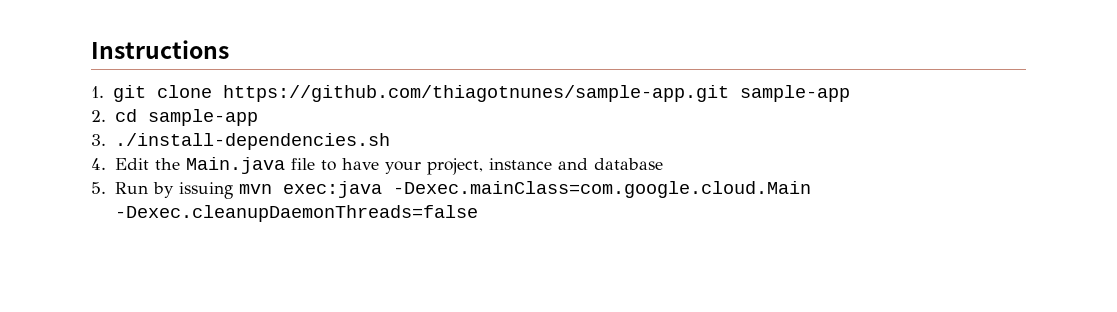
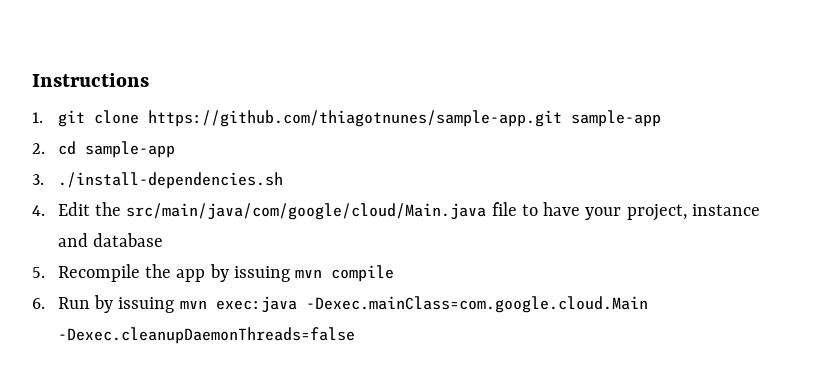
- 4. Edit the Main.java file to have your project, instance and database
+ 4. Edit the src/main/java/com/google/cloud/Main.java file to have your project, instance and database
- 5. Run by issuing mvn exec:java -Dexec.mainClass=com.google.cloud.Main -Dexec.cleanupDaemonThreads=false
+ 5. Recompile the app by issuing mvn compile
+ 6. Run by issuing mvn exec:java -Dexec.mainClass=com.google.cloud.Main -Dexec.cleanupDaemonThreads=false

